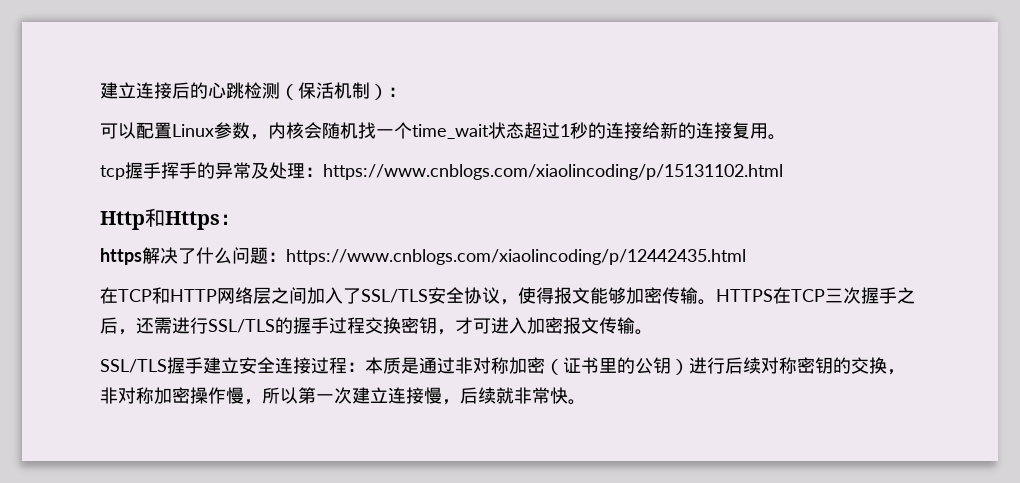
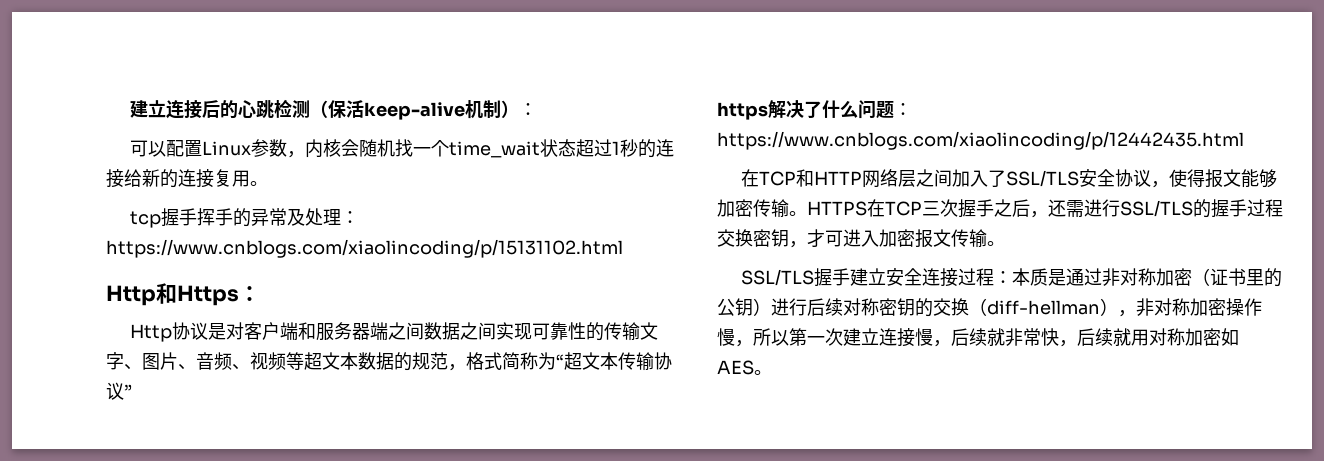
- 建立连接后的心跳检测（保活机制）：
+ 建立连接后的心跳检测（保活keep-alive机制）：
+ Http协议是对客户端和服务器端之间数据之间实现可靠性的传输文字、图片、音频、视频等超文本数据的规范，格式简称为“超文本传输协议”
- SSL/TLS握手建立安全连接过程：本质是通过非对称加密（证书里的公钥）进行后续对称密钥的交换，非对称加密操作慢，所以第一次建立连接慢，后续就非常快。
+ SSL/TLS握手建立安全连接过程：本质是通过非对称加密（证书里的公钥）进行后续对称密钥的交换（diff-hellman），非对称加密操作慢，所以第一次建立连接慢，后续就非常快，后续就用对称加密如AES。

